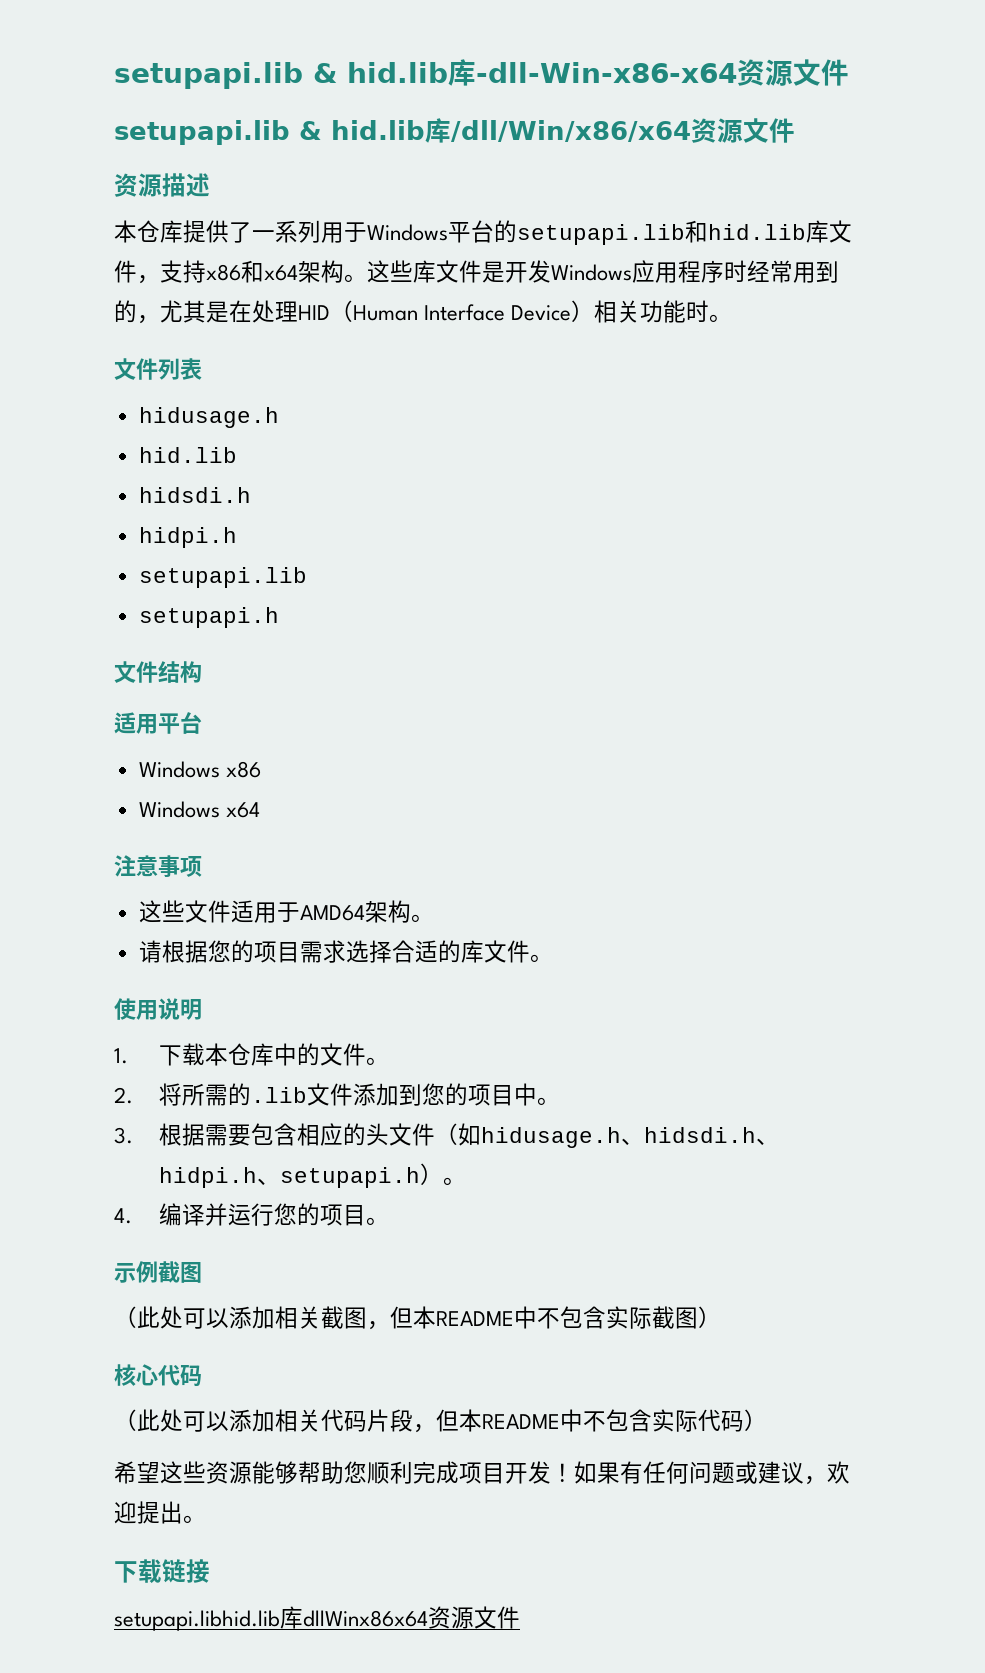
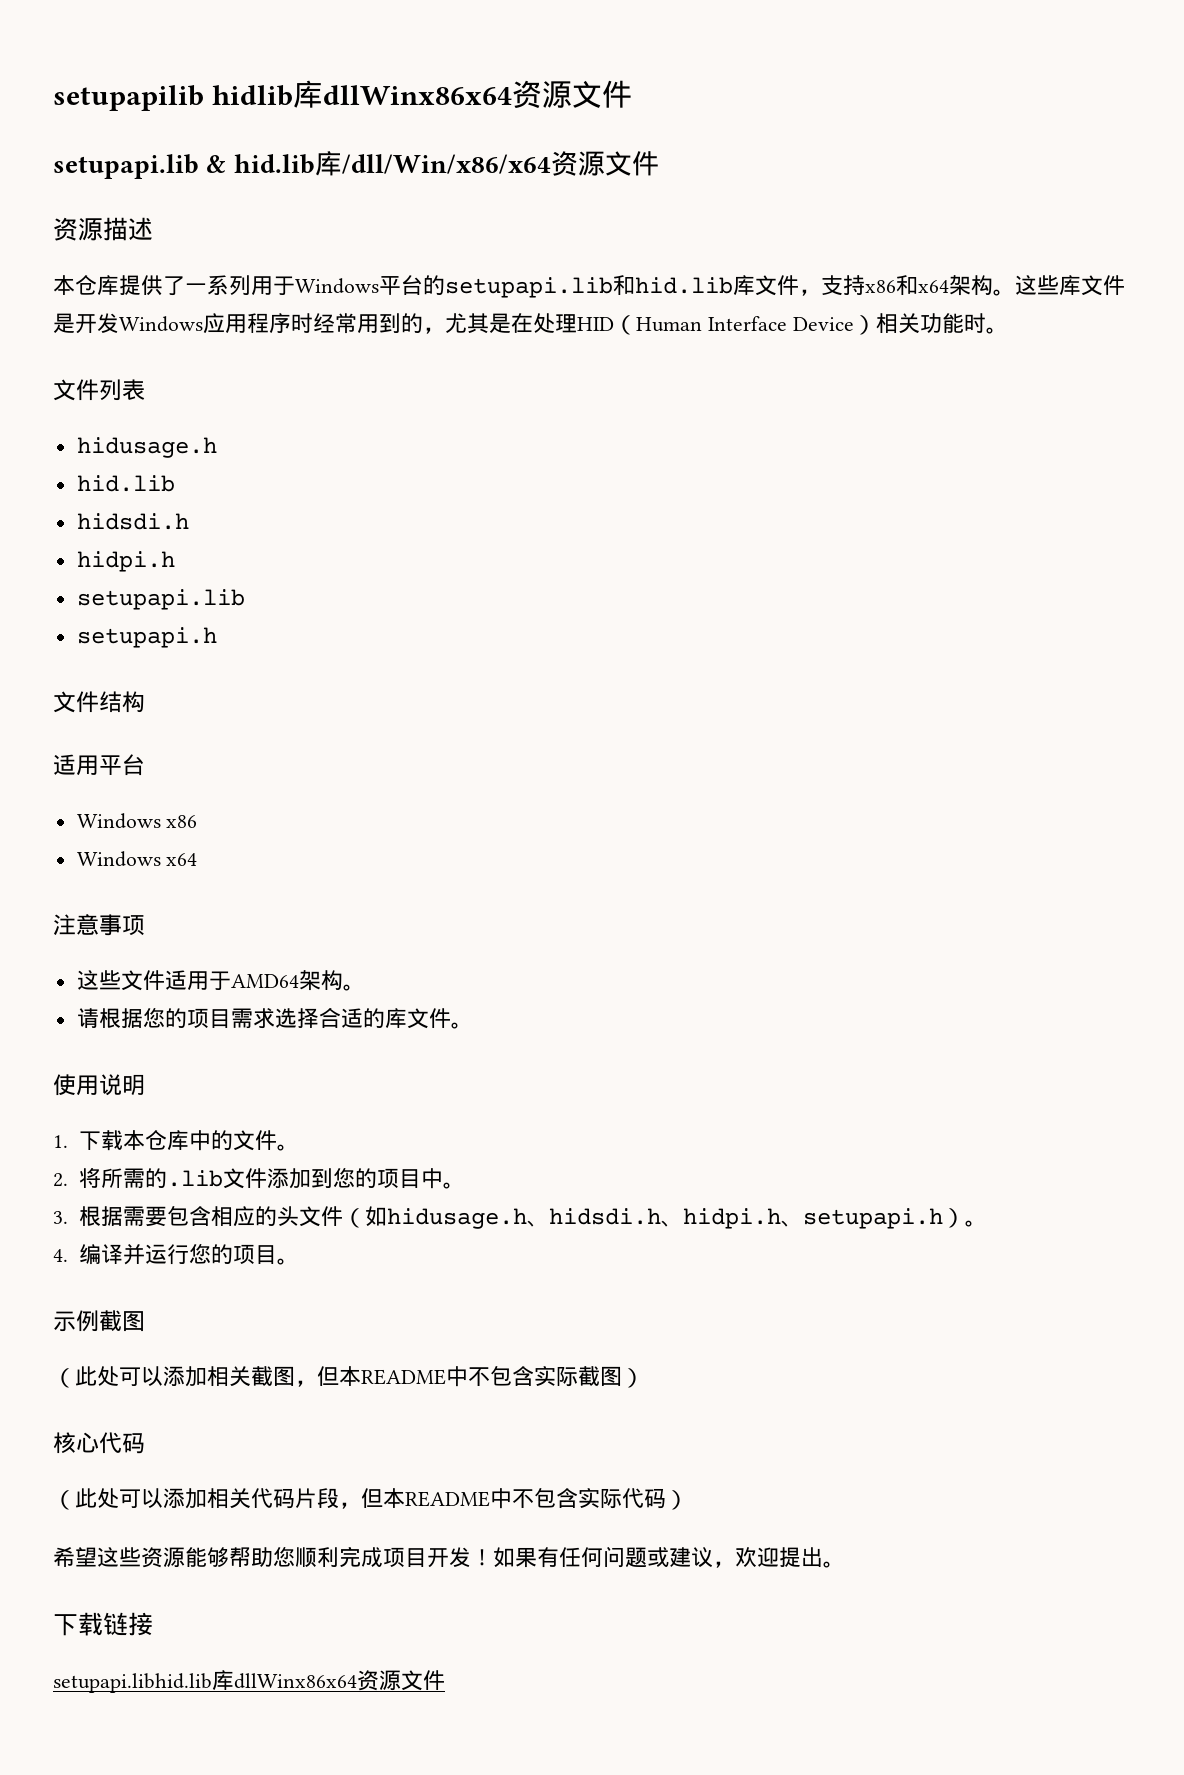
- setupapi.lib & hid.lib库-dll-Win-x86-x64资源文件
+ setupapilib hidlib库dllWinx86x64资源文件

